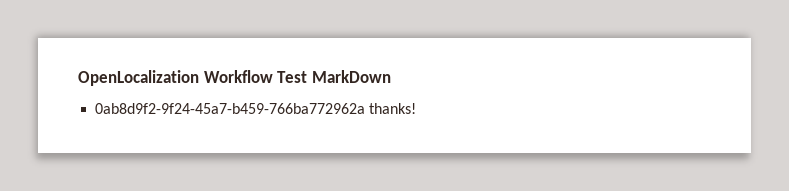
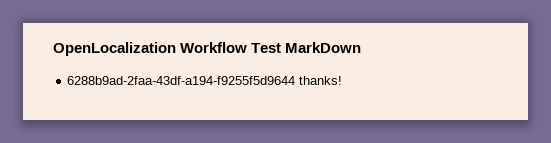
- 0ab8d9f2-9f24-45a7-b459-766ba772962a thanks!
+ 6288b9ad-2faa-43df-a194-f9255f5d9644 thanks!

